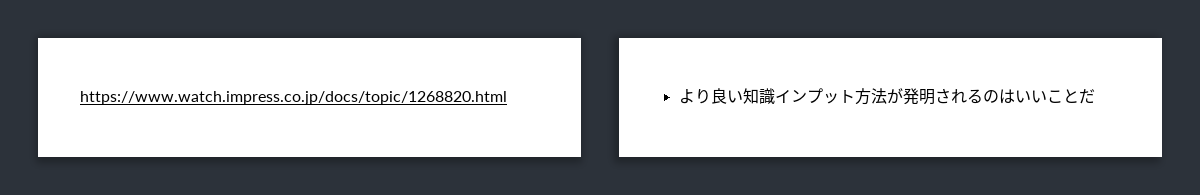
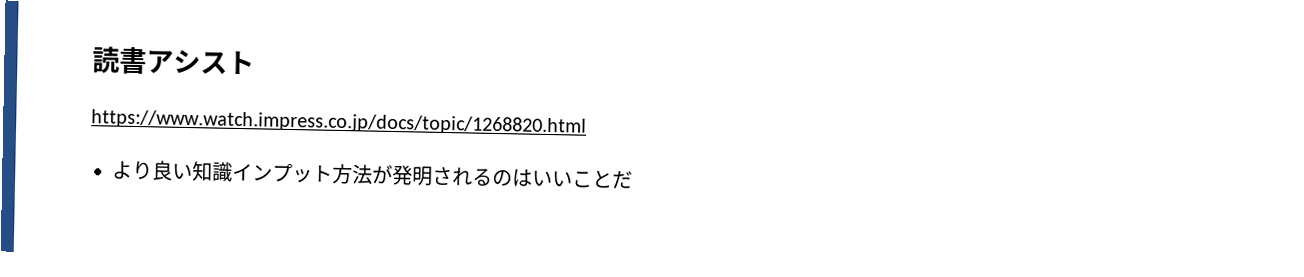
+ 読書アシスト

